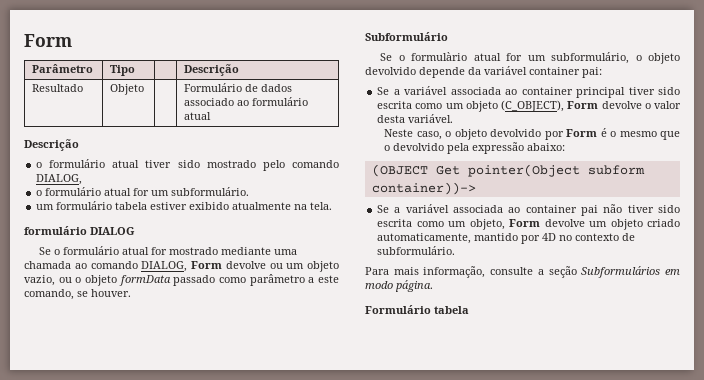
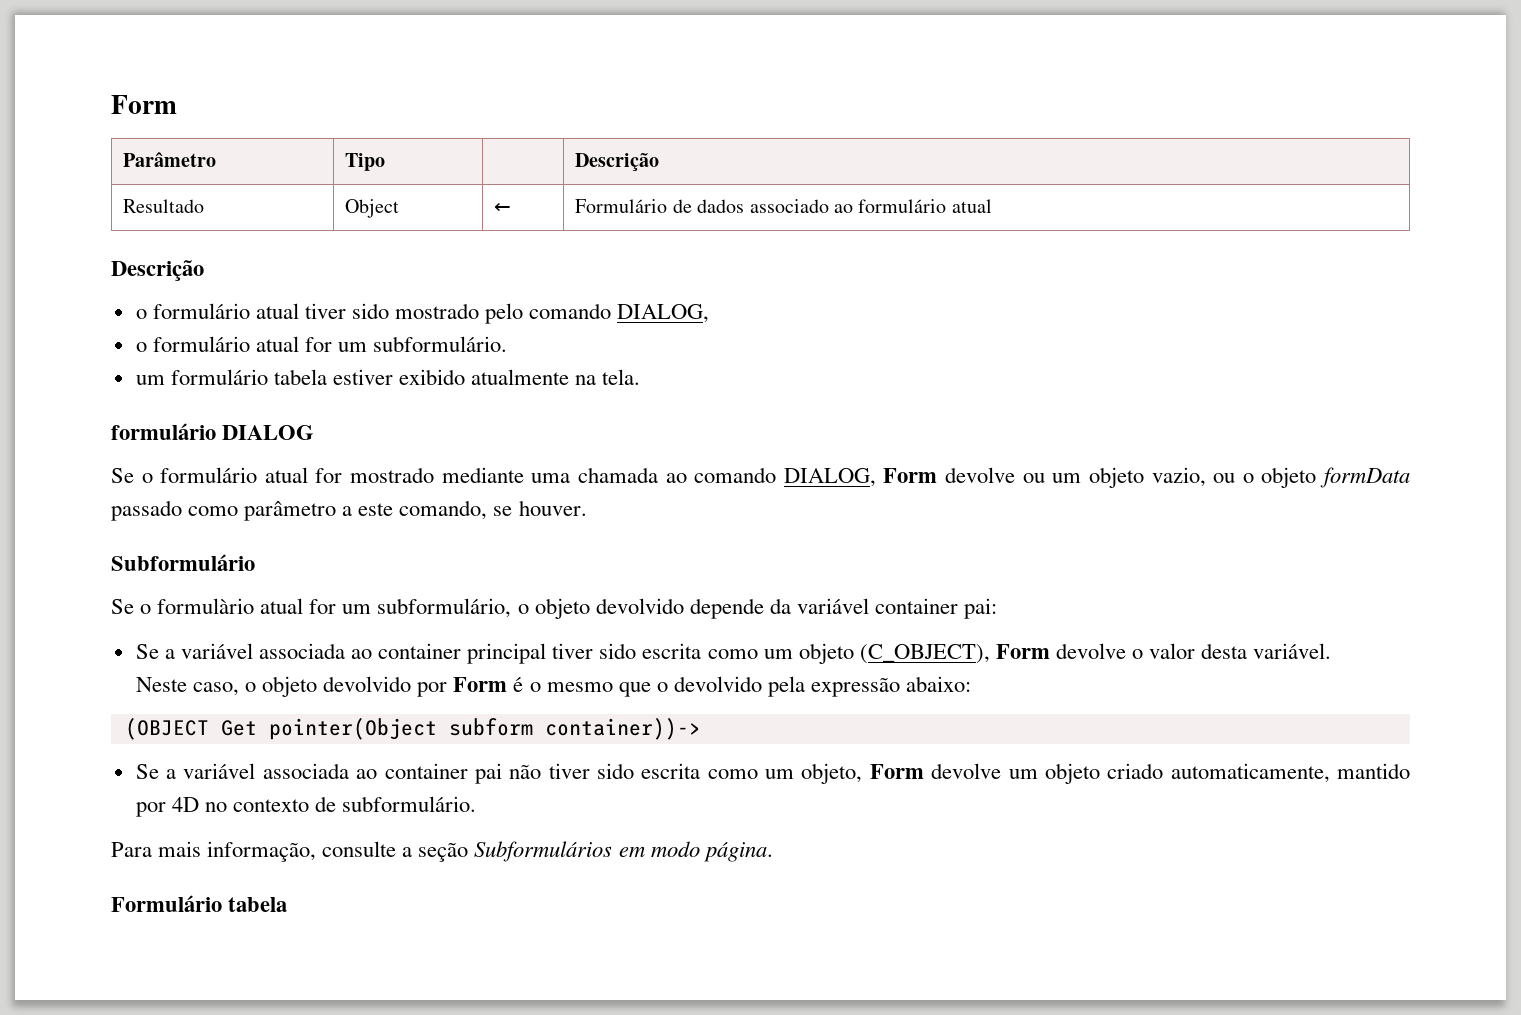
- Resultado | Objeto | | Formulário de dados associado ao formulário atual
+ Resultado | Object | ← | Formulário de dados associado ao formulário atual

